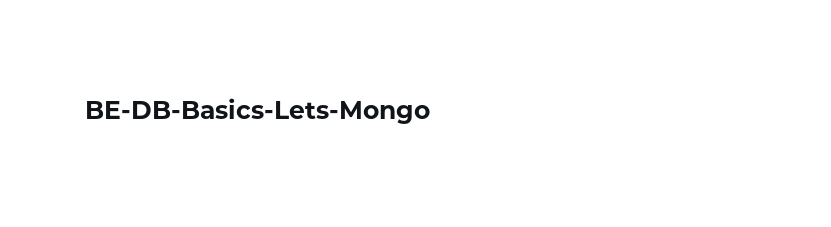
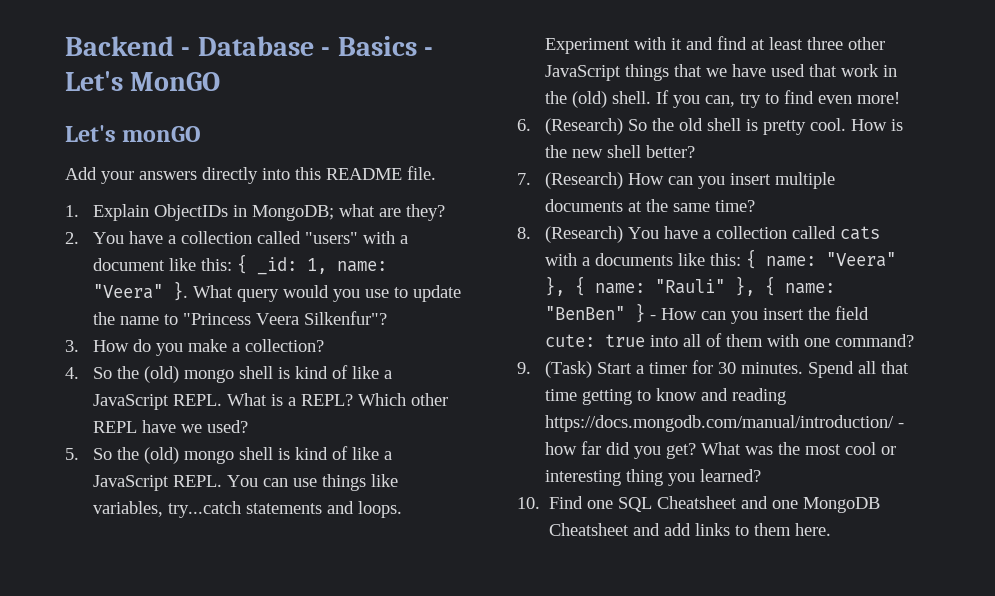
- BE-DB-Basics-Lets-Mongo
+ Backend - Database - Basics - Let's MonGO
+ Let's monGO
+ Add your answers directly into this README file.
+ 1. Explain ObjectIDs in MongoDB; what are they?
+ 2. You have a collection called "users" with a document like this: { _id: 1, name: "Veera" }. What query would you use to update the name to "Princess Veera Silkenfur"?
+ 3. How do you make a collection?
+ 4. So the (old) mongo shell is kind of like a JavaScript REPL. What is a REPL? Which other REPL have we used?
+ 5. So the (old) mongo shell is kind of like a JavaScript REPL. You can use things like variables, try...catch statements and loops. Experiment with it and find at least three other JavaScript things that we have used that work in the (old) shell. If you can, try to find even more!
+ 6. (Research) So the old shell is pretty cool. How is the new shell better?
+ 7. (Research) How can you insert multiple documents at the same time?
+ 8. (Research) You have a collection called cats with a documents like this: { name: "Veera" }, { name: "Rauli" }, { name: "BenBen" } - How can you insert the field cute: true into all of them with one command?
+ 9. (Task) Start a timer for 30 minutes. Spend all that time getting to know and reading https://docs.mongodb.com/manual/introduction/ - how far did you get? What was the most cool or interesting thing you learned?
+ 10. Find one SQL Cheatsheet and one MongoDB Cheatsheet and add links to them here.

